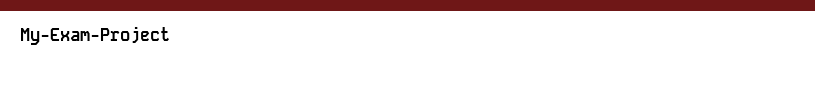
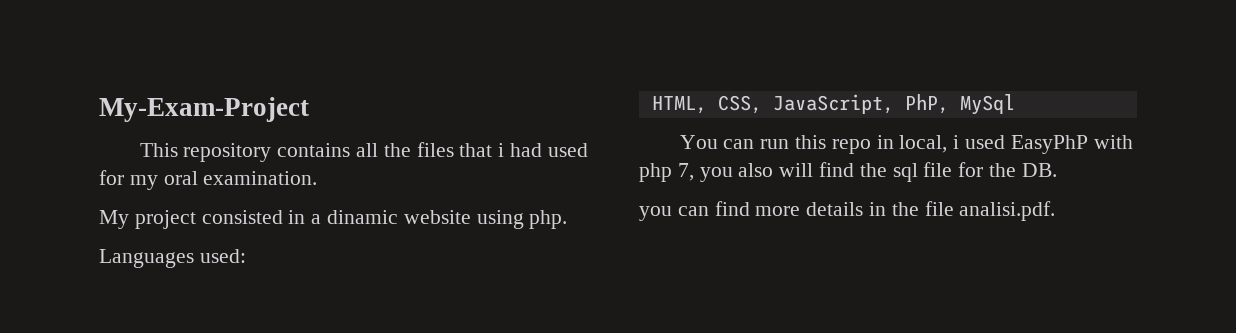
+ This repository contains all the files that i had used for my oral examination.
+ My project consisted in a dinamic website using php.
+ Languages used:
+ HTML, CSS, JavaScript, PhP, MySql
+ You can run this repo in local, i used EasyPhP with php 7, you also will find the sql file for the DB.
+ you can find more details in the file analisi.pdf.

